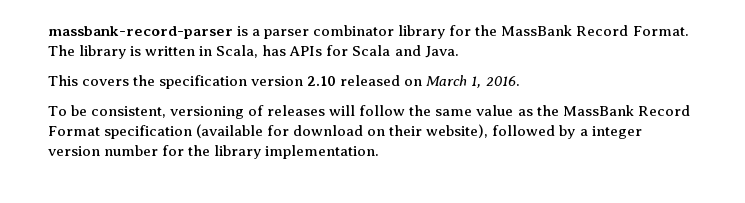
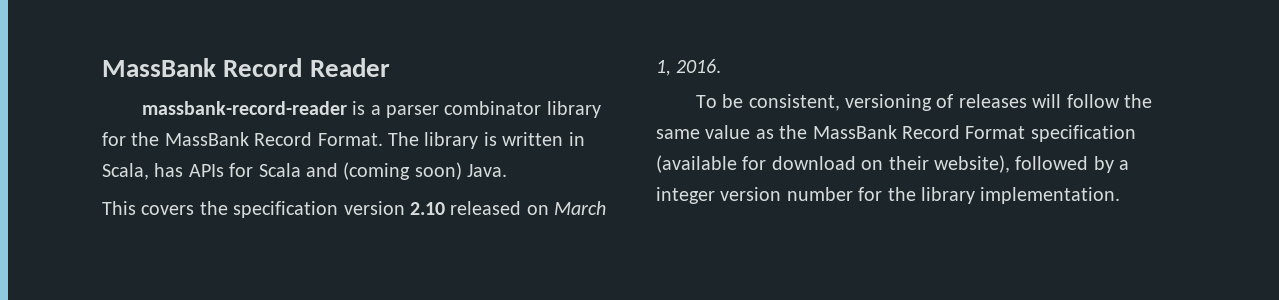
- massbank-record-parser is a parser combinator library for the MassBank Record Format.
+ MassBank Record Reader
+ massbank-record-reader is a parser combinator library for the MassBank Record Format.
- The library is written in Scala, has APIs for Scala and Java.
+ The library is written in Scala, has APIs for Scala and (coming soon) Java.

